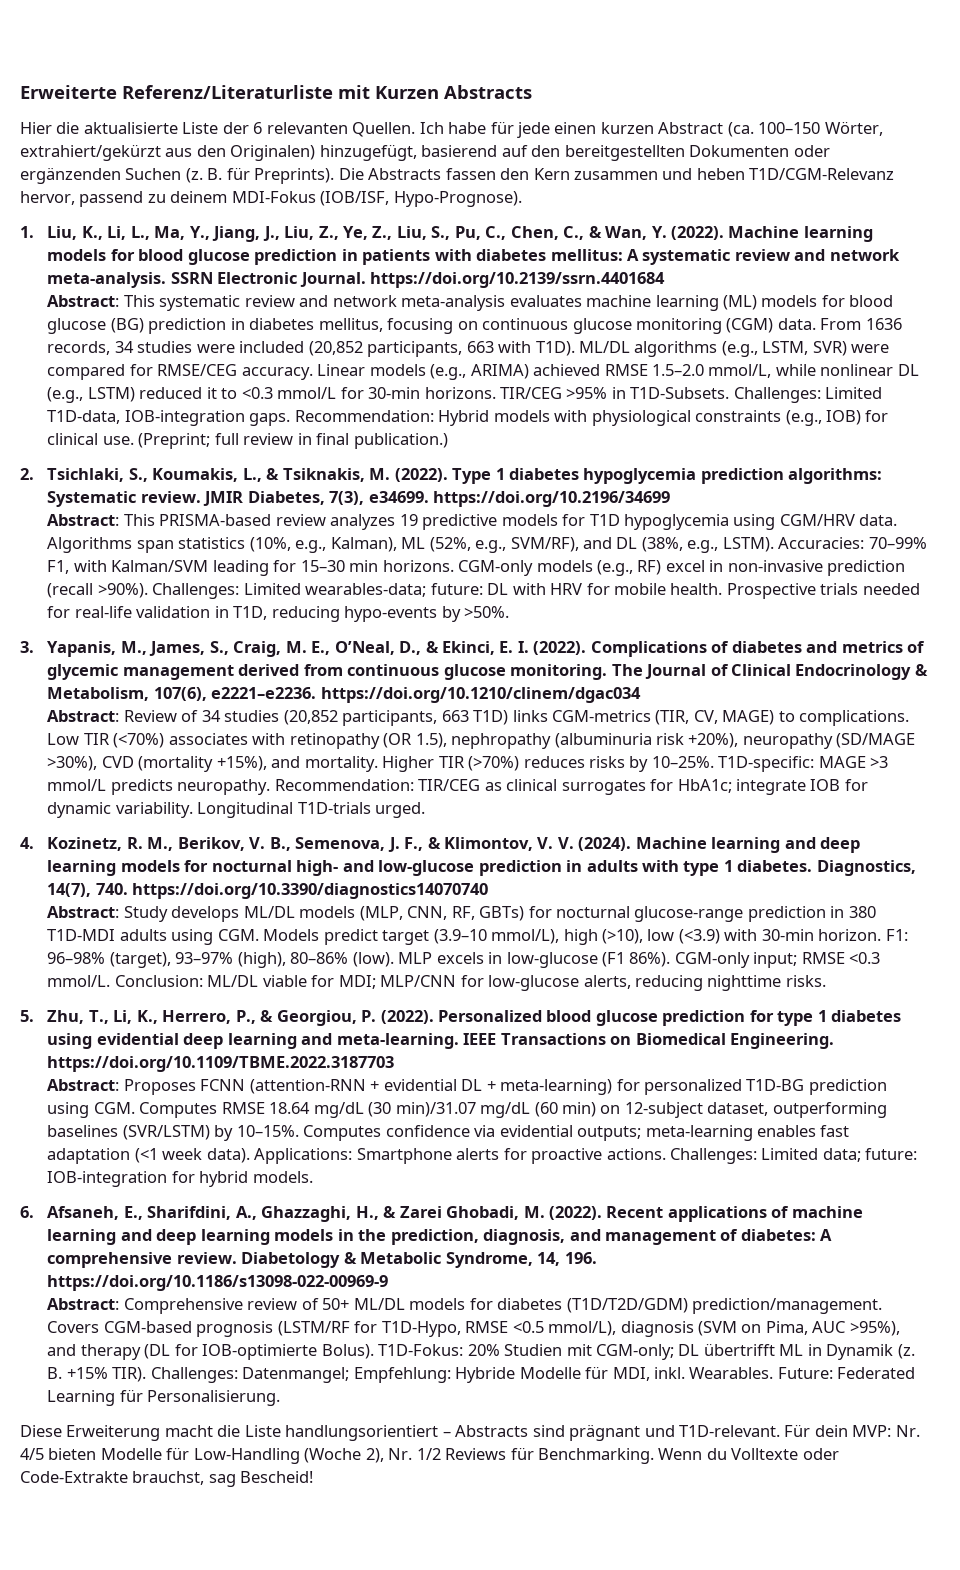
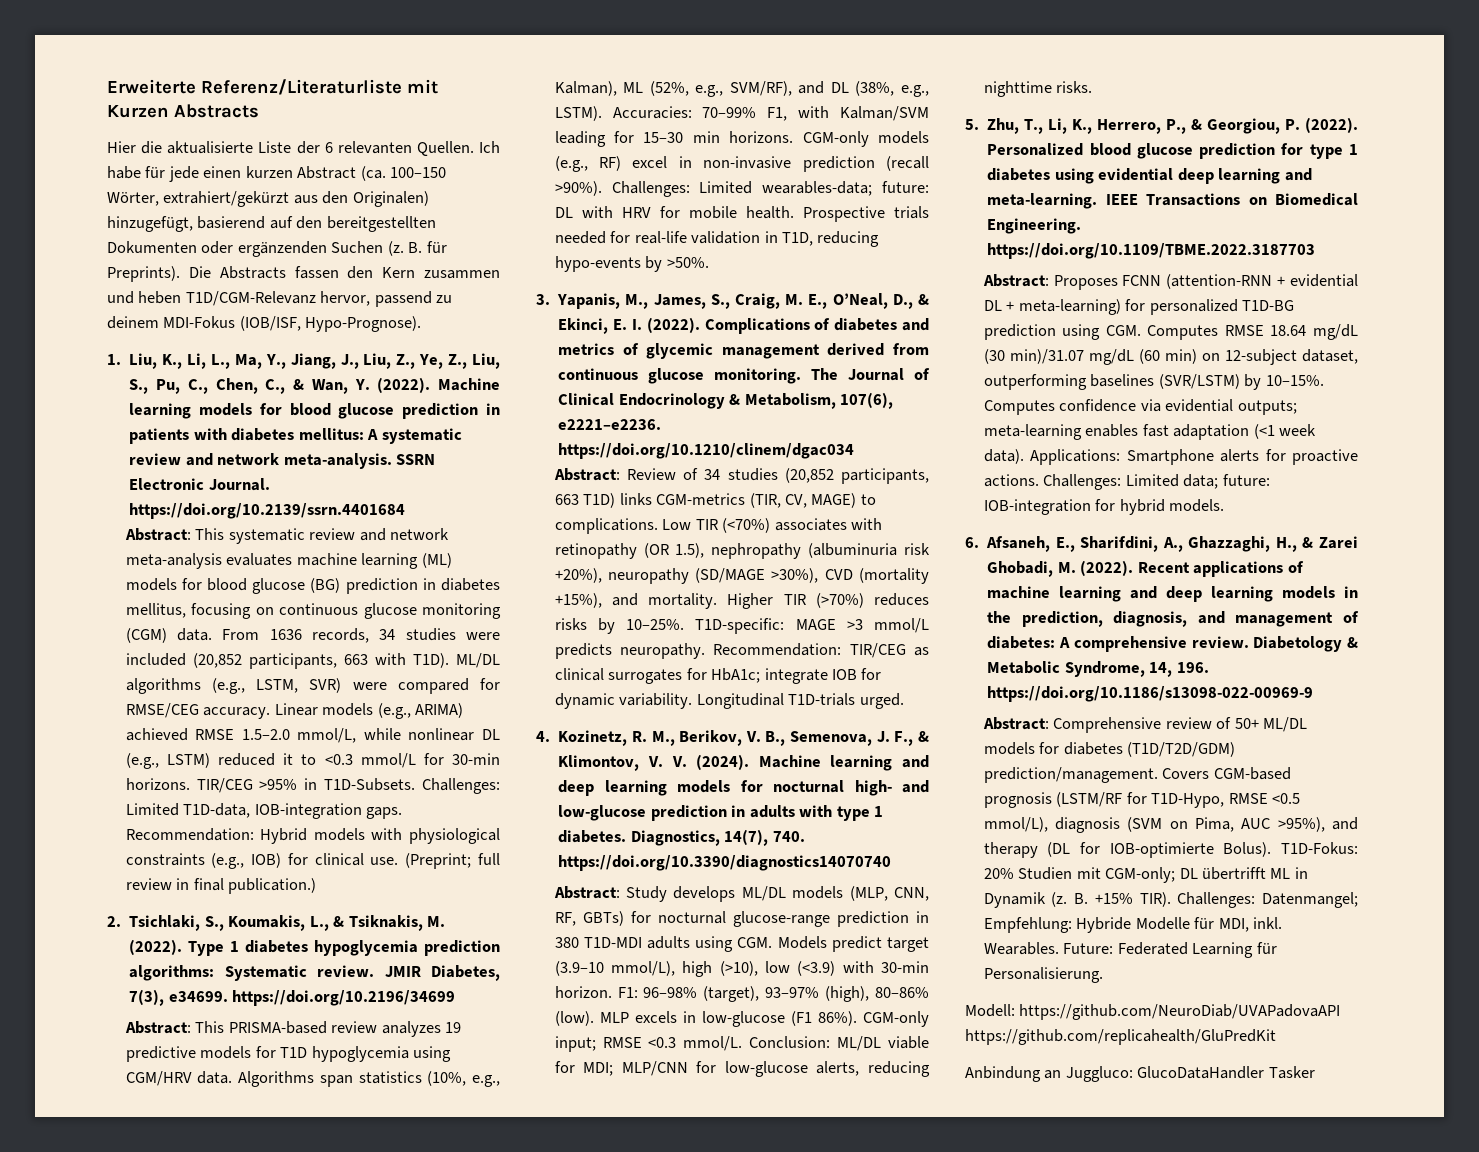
- Diese Erweiterung macht die Liste handlungsorientiert – Abstracts sind prägnant und T1D-relevant. Für dein MVP: Nr. 4/5 bieten Modelle für Low-Handling (Woche 2), Nr. 1/2 Reviews für Benchmarking. Wenn du Volltexte oder Code-Extrakte brauchst, sag Bescheid!
+ Modell: https://github.com/NeuroDiab/UVAPadovaAPI https://github.com/replicahealth/GluPredKit
+ Anbindung an Juggluco: GlucoDataHandler Tasker

